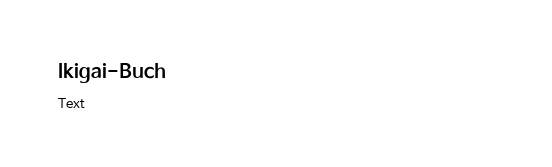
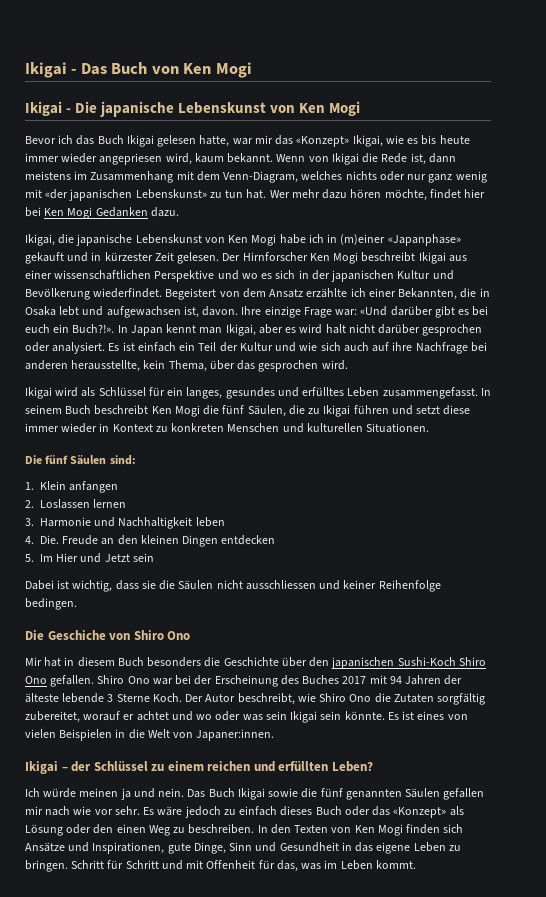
- Ikigai-Buch
- Text
+ Ikigai - Das Buch von Ken Mogi
+ Ikigai - Die japanische Lebenskunst von Ken Mogi
+ Bevor ich das Buch Ikigai gelesen hatte, war mir das «Konzept» Ikigai, wie es bis heute immer wieder angepriesen wird, kaum bekannt. Wenn von Ikigai die Rede ist, dann meistens im Zusammenhang mit dem Venn-Diagram, welches nichts oder nur ganz wenig mit «der japanischen Lebenskunst» zu tun hat. Wer mehr dazu hören möchte, findet hier bei Ken Mogi Gedanken dazu.
+ Ikigai, die japanische Lebenskunst von Ken Mogi habe ich in (m)einer «Japanphase» gekauft und in kürzester Zeit gelesen. Der Hirnforscher Ken Mogi beschreibt Ikigai aus einer wissenschaftlichen Perspektive und wo es sich in der japanischen Kultur und Bevölkerung wiederfindet. Begeistert von dem Ansatz erzählte ich einer Bekannten, die in Osaka lebt und aufgewachsen ist, davon. Ihre einzige Frage war: «Und darüber gibt es bei euch ein Buch?!». In Japan kennt man Ikigai, aber es wird halt nicht darüber gesprochen oder analysiert. Es ist einfach ein Teil der Kultur und wie sich auch auf ihre Nachfrage bei anderen herausstellte, kein Thema, über das gesprochen wird.
+ Ikigai wird als Schlüssel für ein langes, gesundes und erfülltes Leben zusammengefasst. In seinem Buch beschreibt Ken Mogi die fünf Säulen, die zu Ikigai führen und setzt diese immer wieder in Kontext zu konkreten Menschen und kulturellen Situationen.
+ Die fünf Säulen sind:
+ 1. Klein anfangen
+ 2. Loslassen lernen
+ 3. Harmonie und Nachhaltigkeit leben
+ 4. Die. Freude an den kleinen Dingen entdecken
+ 5. Im Hier und Jetzt sein
+ Dabei ist wichtig, dass sie die Säulen nicht ausschliessen und keiner Reihenfolge bedingen.
+ Die Geschiche von Shiro Ono
+ Mir hat in diesem Buch besonders die Geschichte über den japanischen Sushi-Koch Shiro Ono gefallen. Shiro Ono war bei der Erscheinung des Buches 2017 mit 94 Jahren der älteste lebende 3 Sterne Koch. Der Autor beschreibt, wie Shiro Ono die Zutaten sorgfältig zubereitet, worauf er achtet und wo oder was sein Ikigai sein könnte. Es ist eines von vielen Beispielen in die Welt von Japaner:innen.
+ Ikigai – der Schlüssel zu einem reichen und erfüllten Leben?
+ Ich würde meinen ja und nein. Das Buch Ikigai sowie die fünf genannten Säulen gefallen mir nach wie vor sehr. Es wäre jedoch zu einfach dieses Buch oder das «Konzept» als Lösung oder den einen Weg zu beschreiben. In den Texten von Ken Mogi finden sich Ansätze und Inspirationen, gute Dinge, Sinn und Gesundheit in das eigene Leben zu bringen. Schritt für Schritt und mit Offenheit für das, was im Leben kommt.

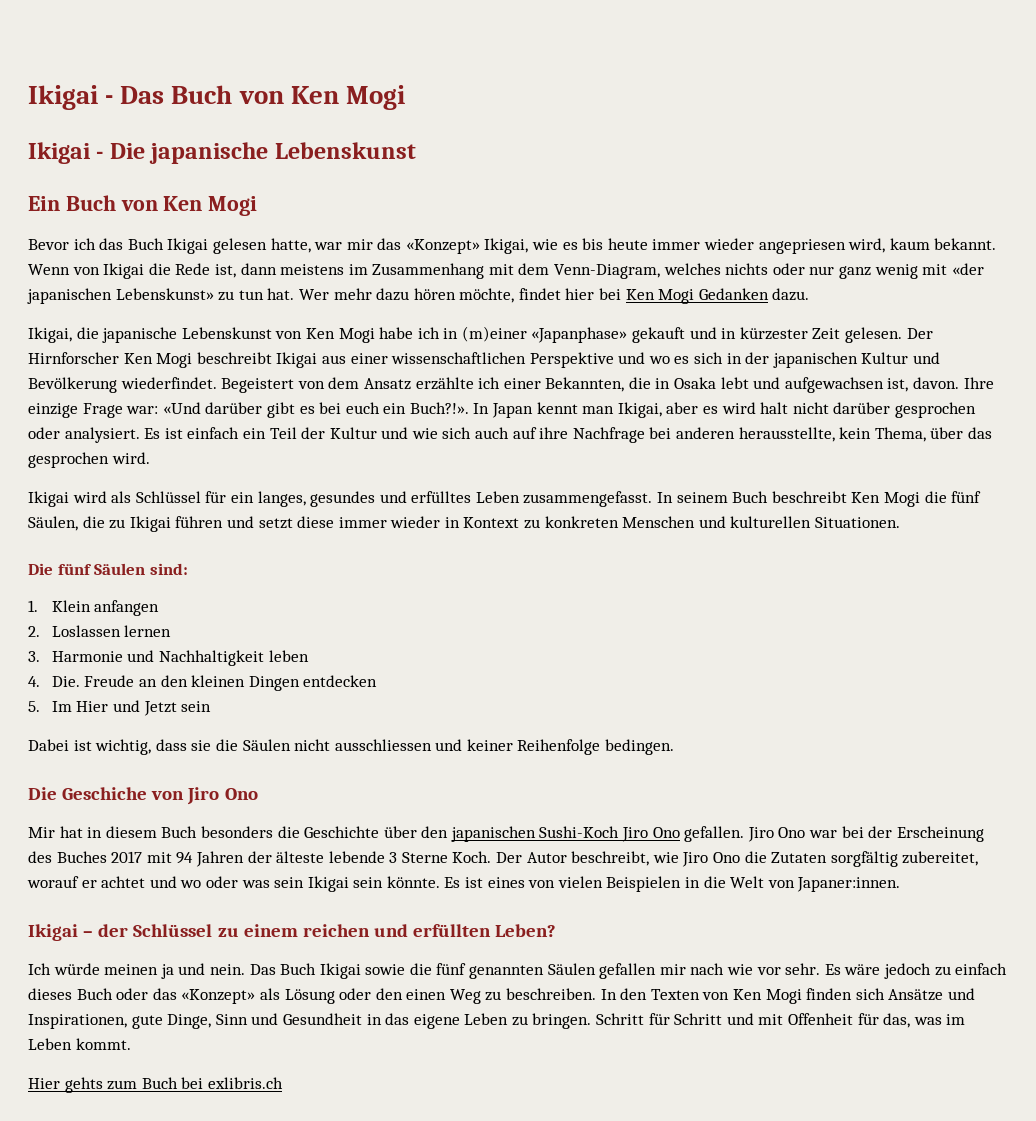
- Ikigai - Die japanische Lebenskunst von Ken Mogi
+ Ikigai - Die japanische Lebenskunst
+ Ein Buch von Ken Mogi
- Die Geschiche von Shiro Ono
+ Die Geschiche von Jiro Ono
- Mir hat in diesem Buch besonders die Geschichte über den japanischen Sushi-Koch Shiro Ono gefallen.
+ Mir hat in diesem Buch besonders die Geschichte über den japanischen Sushi-Koch Jiro Ono gefallen.
- Shiro Ono war bei der Erscheinung des Buches 2017 mit 94 Jahren der älteste lebende 3 Sterne Koch.
+ Jiro Ono war bei der Erscheinung des Buches 2017 mit 94 Jahren der älteste lebende 3 Sterne Koch.
- Der Autor beschreibt, wie Shiro Ono die Zutaten sorgfältig zubereitet, worauf er achtet und wo oder was sein Ikigai sein könnte.
+ Der Autor beschreibt, wie Jiro Ono die Zutaten sorgfältig zubereitet, worauf er achtet und wo oder was sein Ikigai sein könnte.
+ Hier gehts zum Buch bei exlibris.ch

